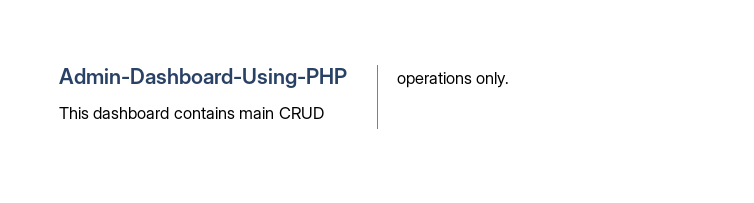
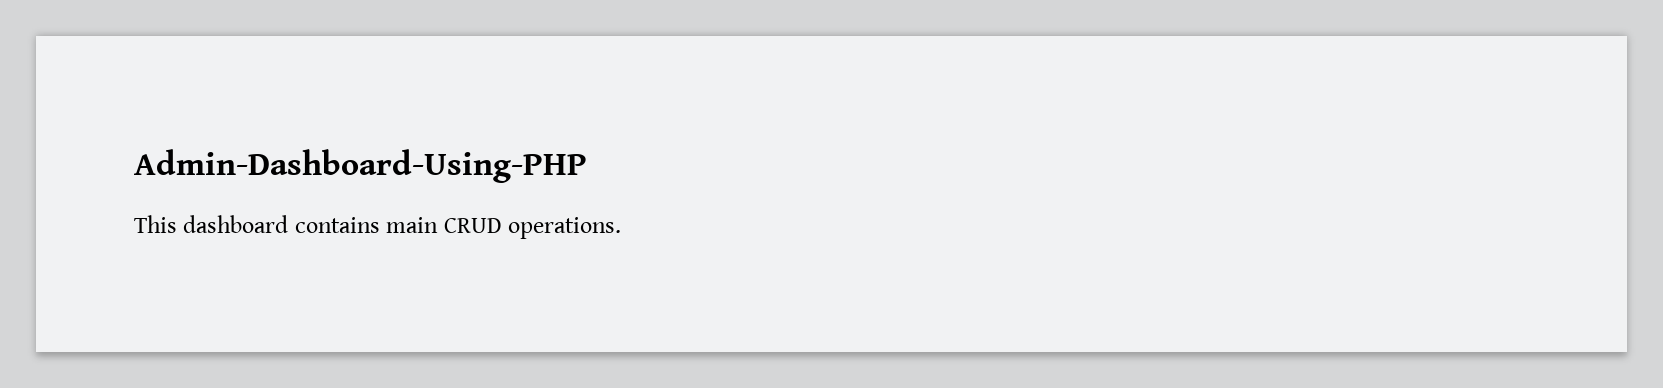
- This dashboard contains main CRUD operations only.
+ This dashboard contains main CRUD operations.

